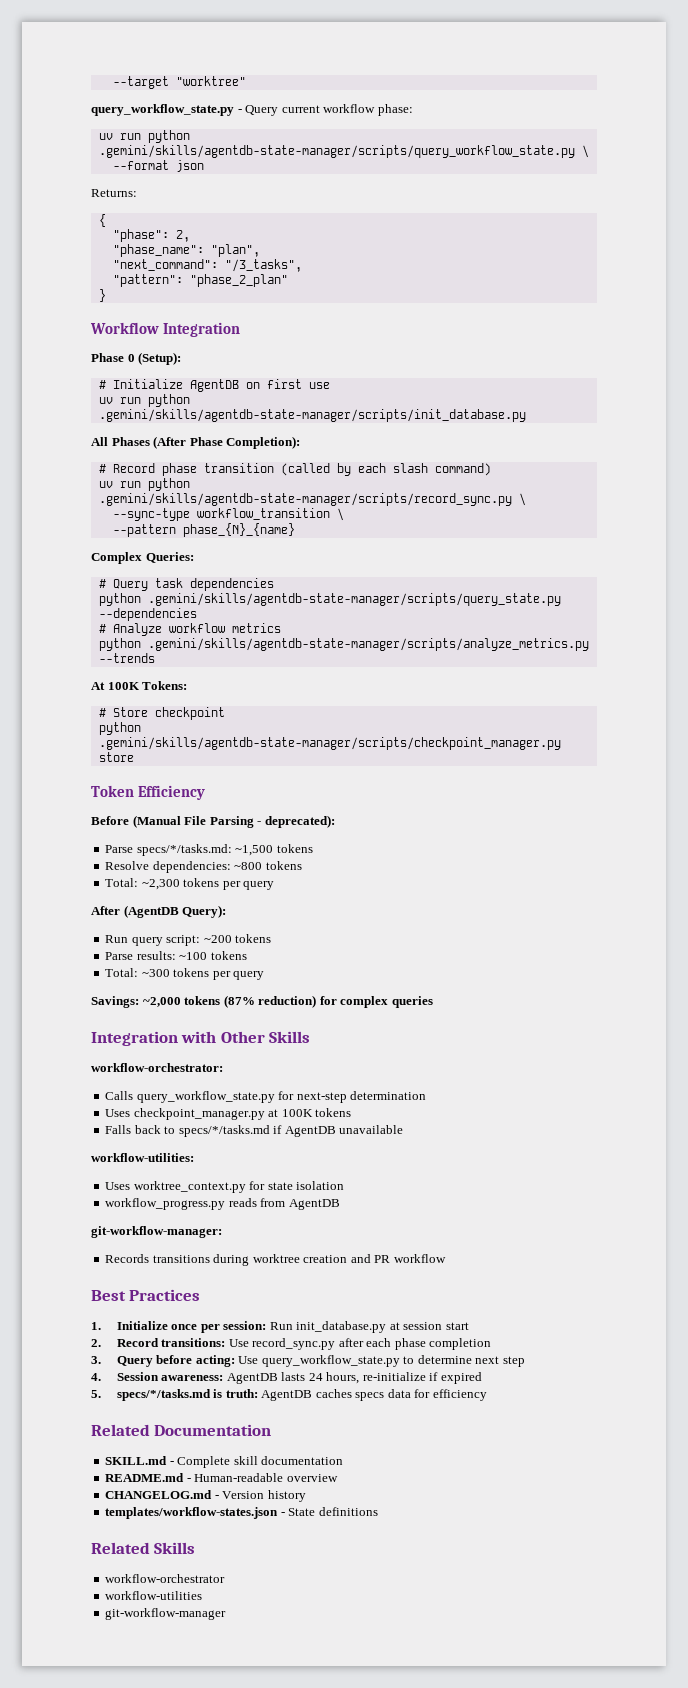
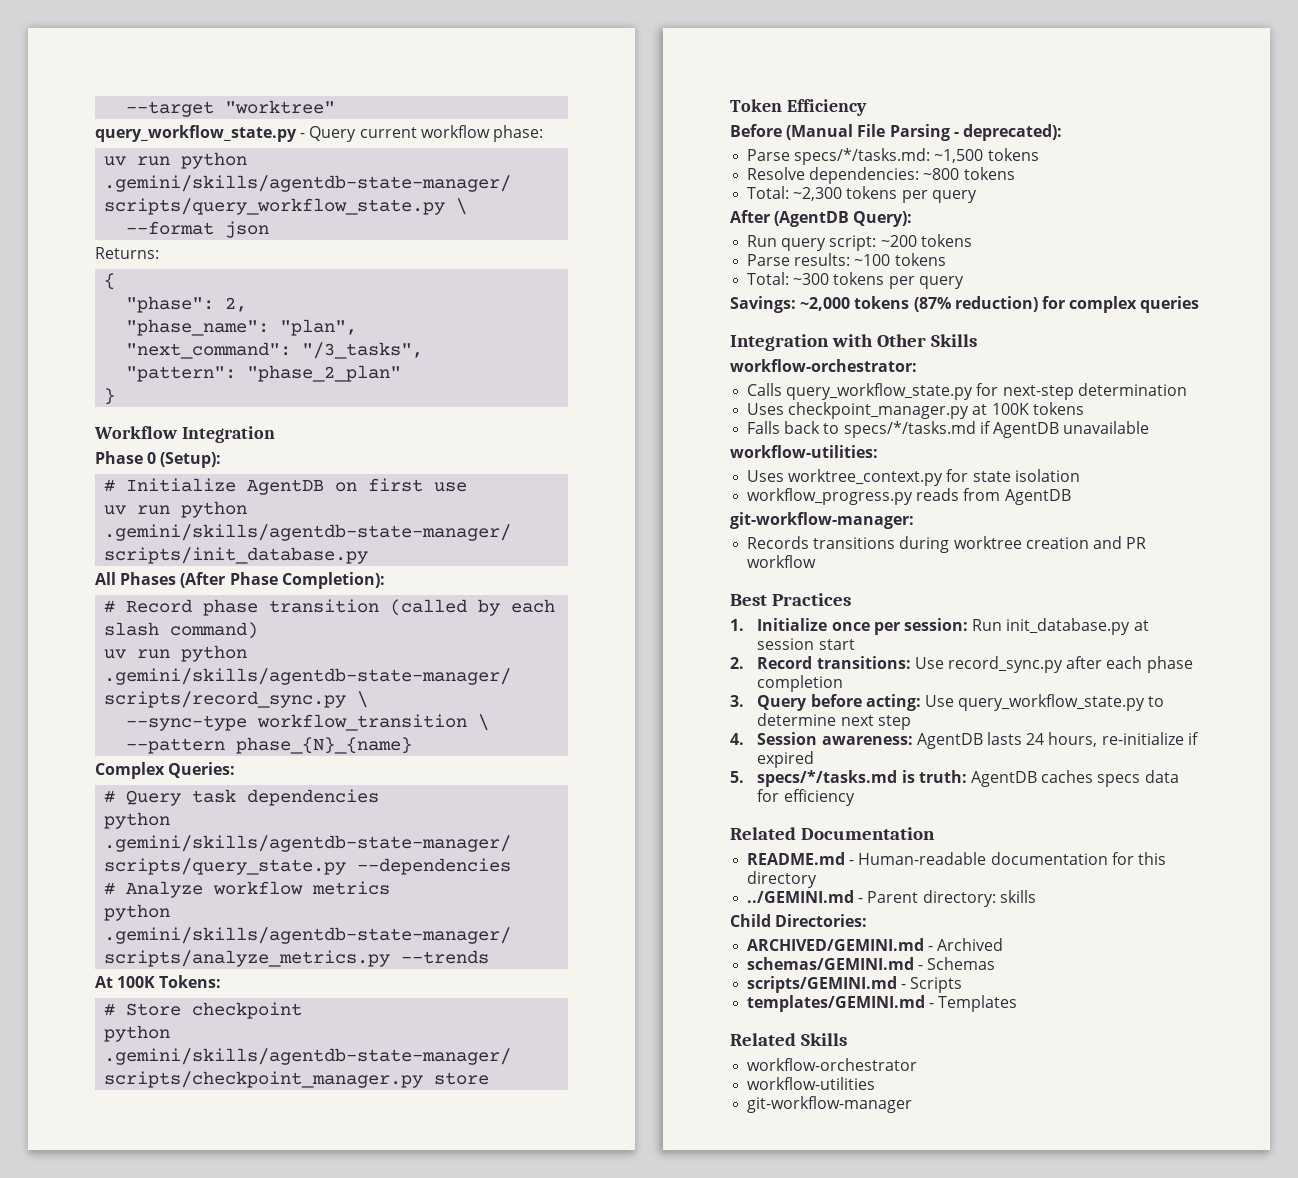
- SKILL.md - Complete skill documentation
- README.md - Human-readable overview
- CHANGELOG.md - Version history
- templates/workflow-states.json - State definitions
+ README.md - Human-readable documentation for this directory
+ ../GEMINI.md - Parent directory: skills
+ Child Directories:
+ ARCHIVED/GEMINI.md - Archived
+ schemas/GEMINI.md - Schemas
+ scripts/GEMINI.md - Scripts
+ templates/GEMINI.md - Templates

